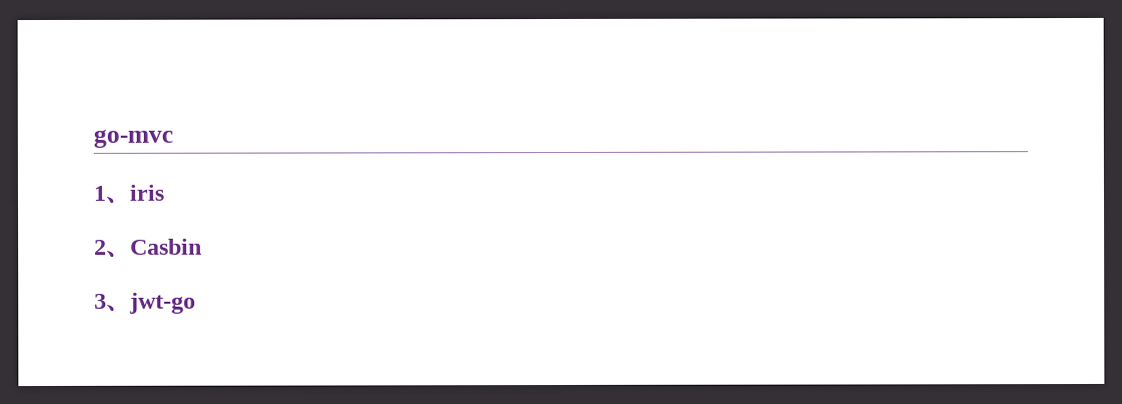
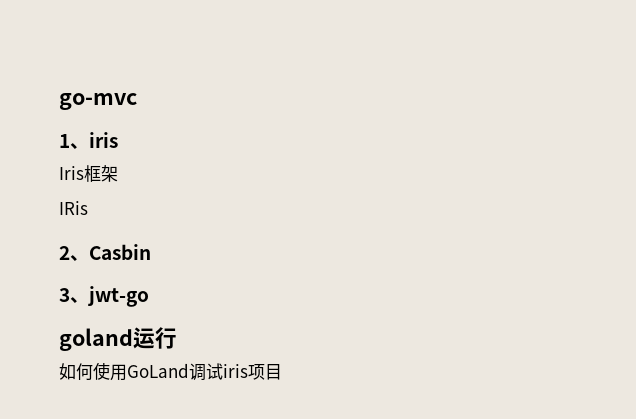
+ Iris框架
+ IRis
+ goland运行
+ 如何使用GoLand调试iris项目

